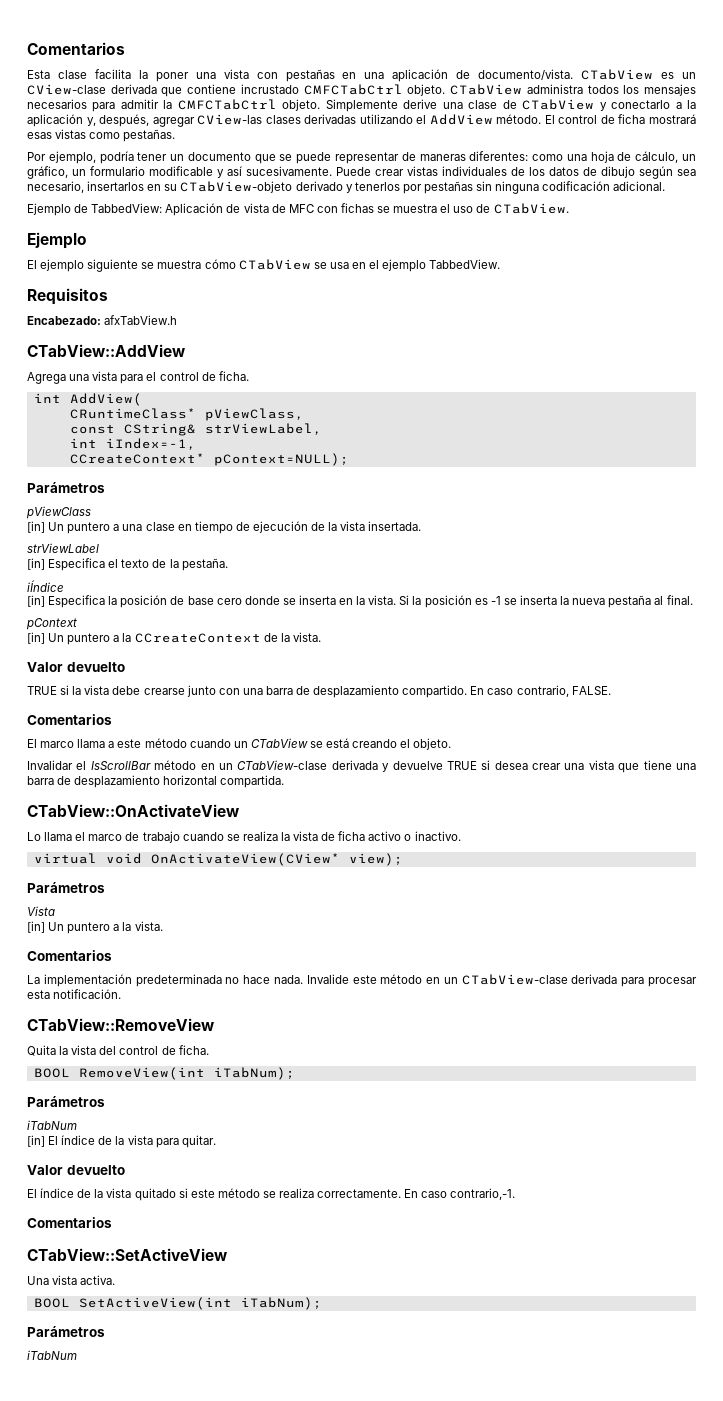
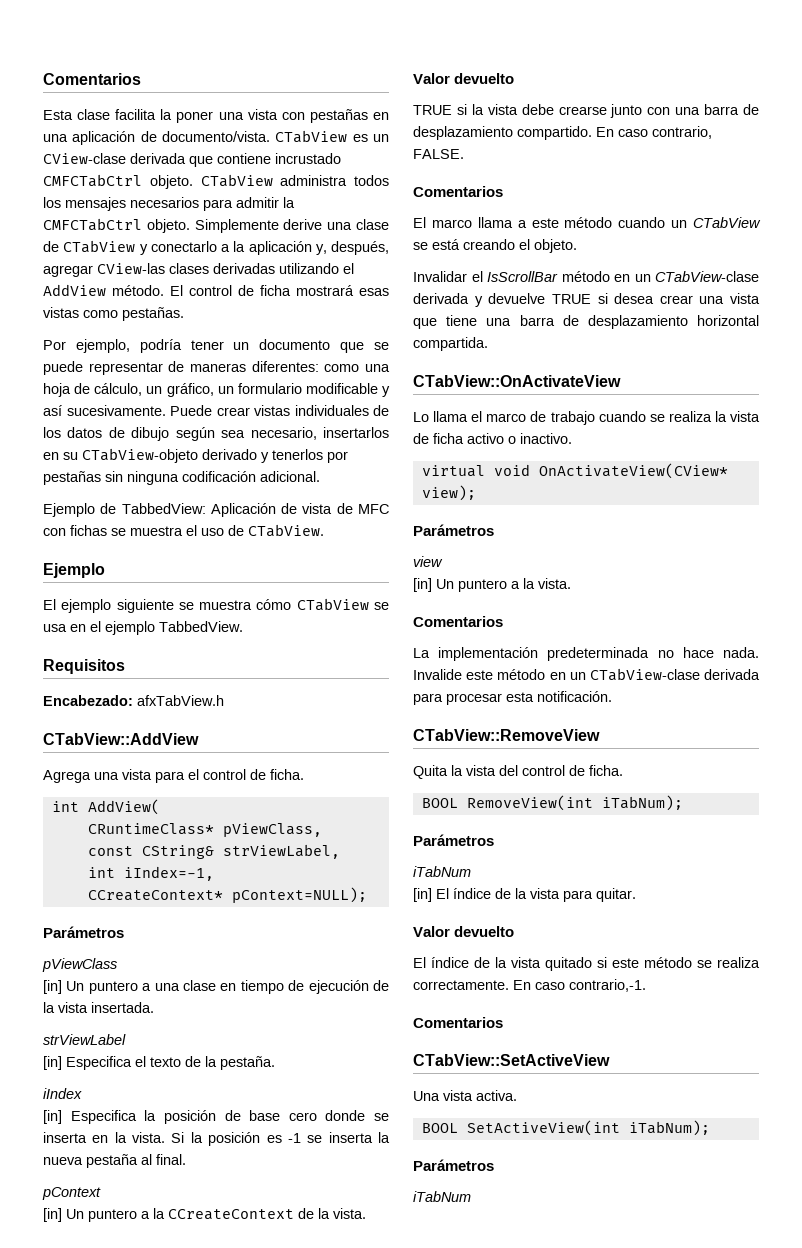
- iÍndice
+ iIndex
- Vista
+ view

